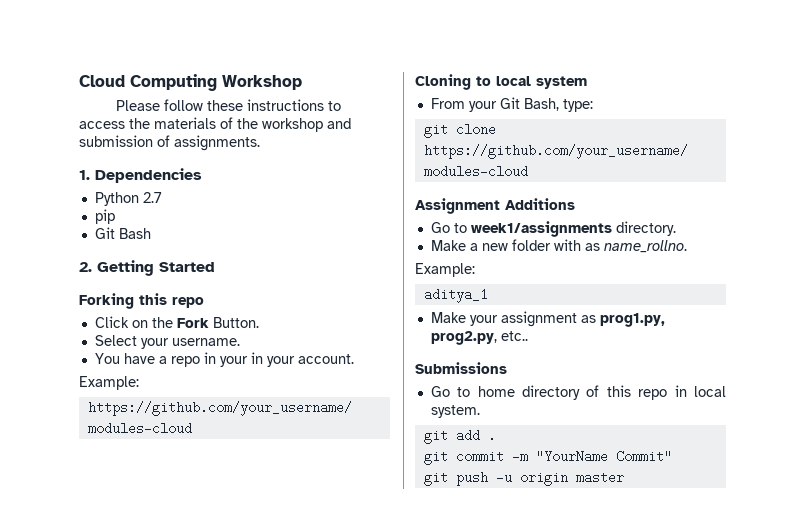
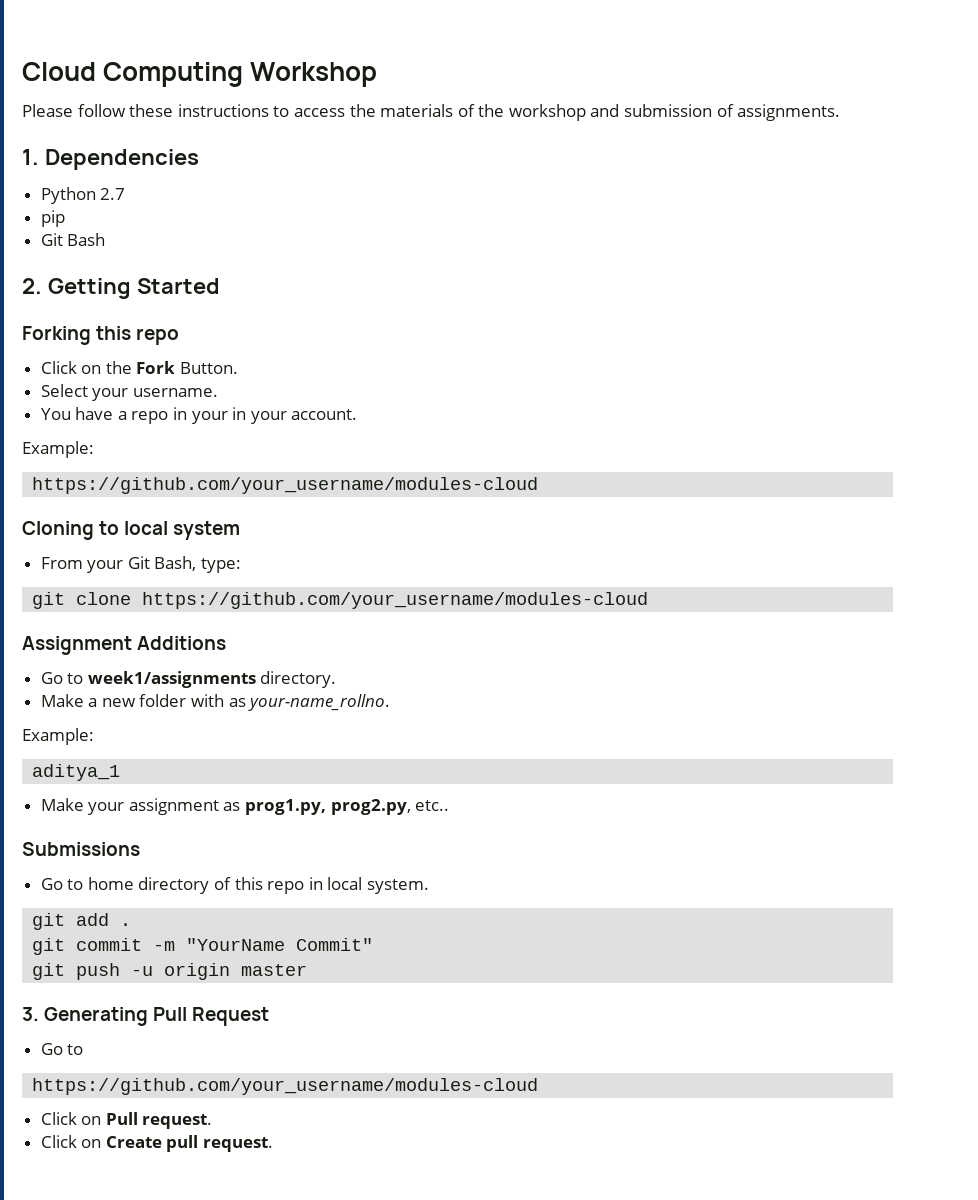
- Make a new folder with as name_rollno.
+ Make a new folder with as your-name_rollno.
+ 3. Generating Pull Request
+ Go to
+ https://github.com/your_username/modules-cloud
+ Click on Pull request.
+ Click on Create pull request.

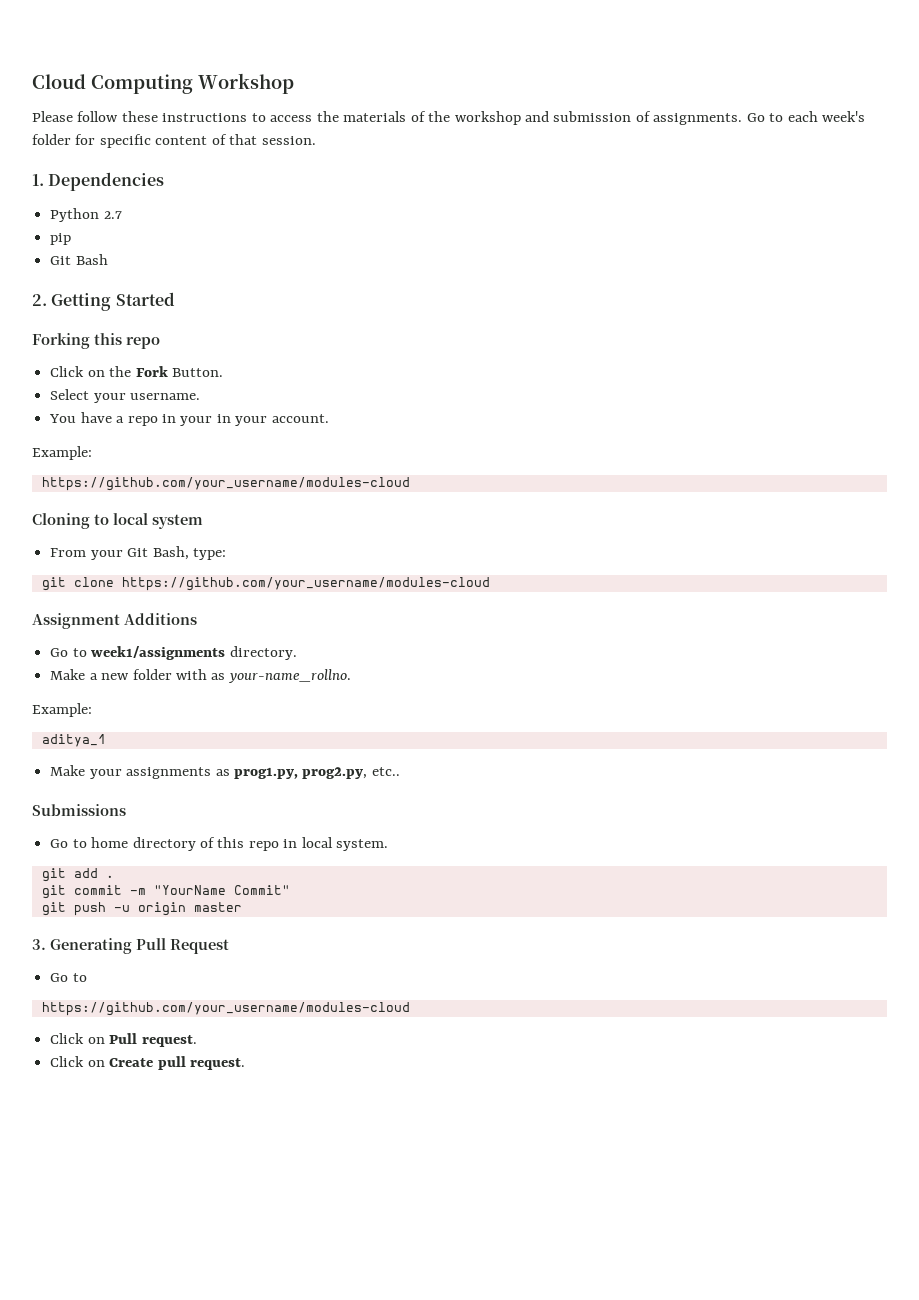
+ Go to each week's folder for specific content of that session.
- Make your assignment as prog1.py, prog2.py, etc..
+ Make your assignments as prog1.py, prog2.py, etc..

